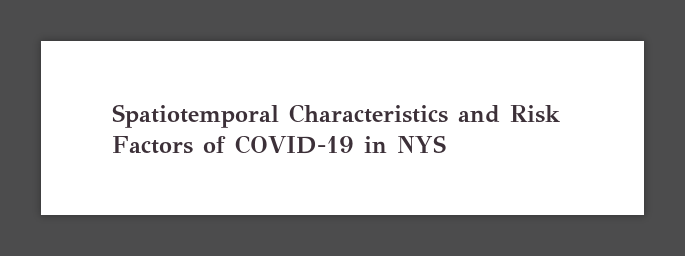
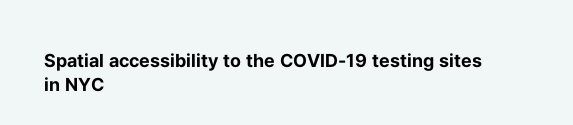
- Spatiotemporal Characteristics and Risk Factors of COVID-19 in NYS
+ Spatial accessibility to the COVID-19 testing sites in NYC

